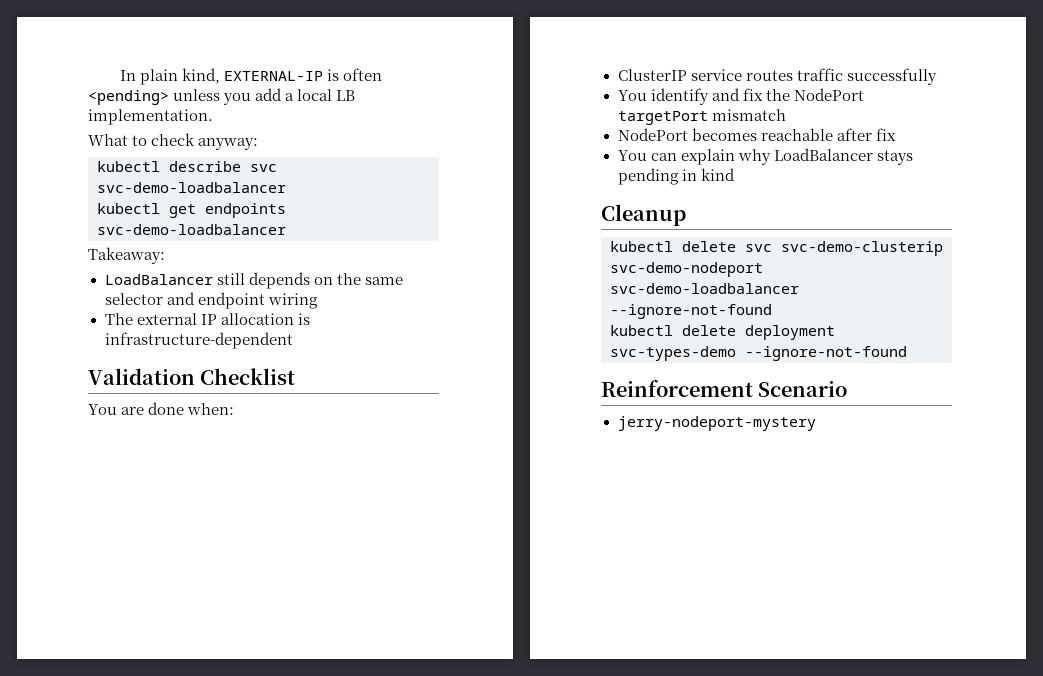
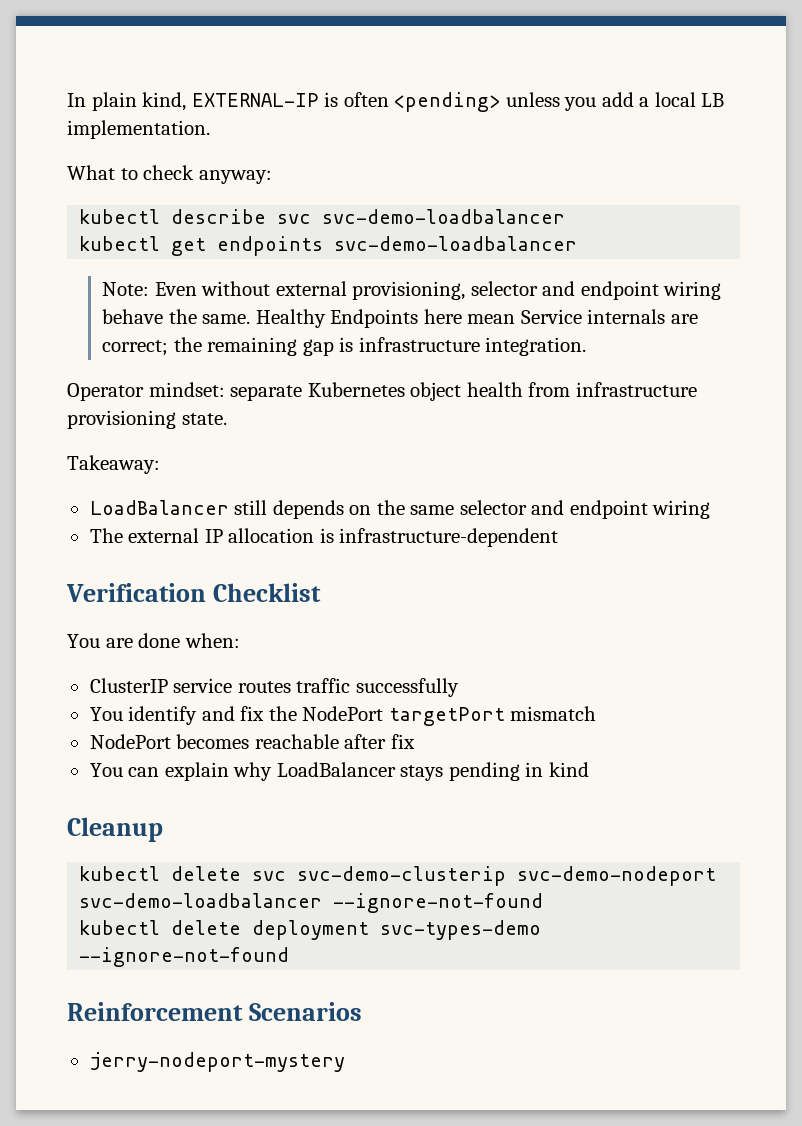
+ Note: Even without external provisioning, selector and endpoint wiring behave the same. Healthy Endpoints here mean Service internals are correct; the remaining gap is infrastructure integration.
+ Operator mindset: separate Kubernetes object health from infrastructure provisioning state.
- Validation Checklist
+ Verification Checklist
- Reinforcement Scenario
+ Reinforcement Scenarios

